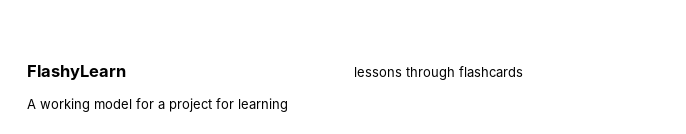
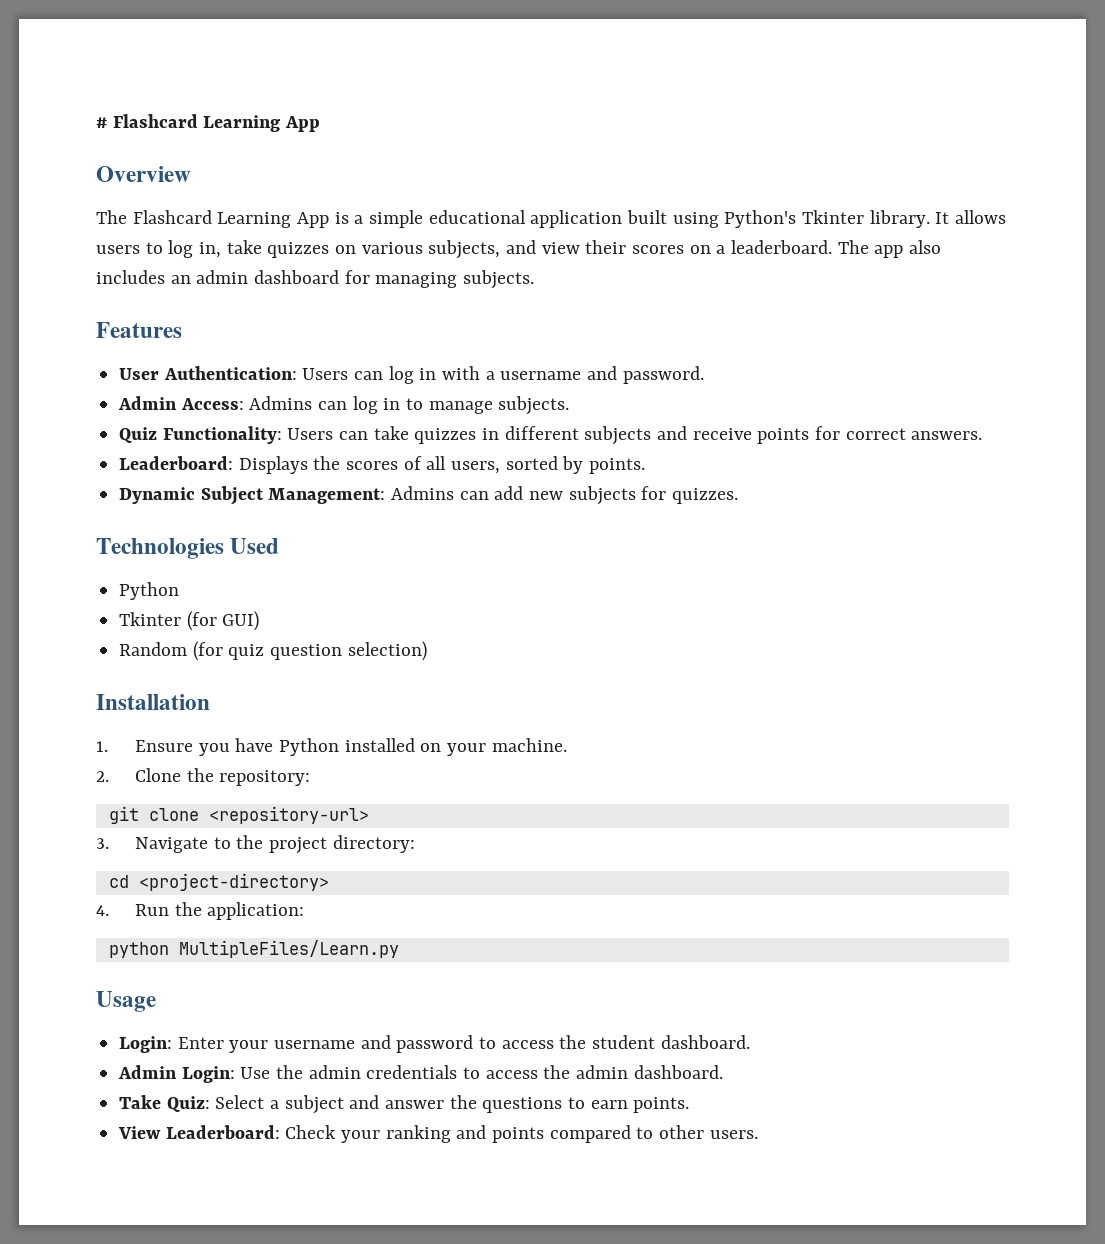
- FlashyLearn
- A working model for a project for learning lessons through flashcards
+ # Flashcard Learning App
+ Overview
+ The Flashcard Learning App is a simple educational application built using Python's Tkinter library. It allows users to log in, take quizzes on various subjects, and view their scores on a leaderboard. The app also includes an admin dashboard for managing subjects.
+ Features
+ User Authentication: Users can log in with a username and password.
+ Admin Access: Admins can log in to manage subjects.
+ Quiz Functionality: Users can take quizzes in different subjects and receive points for correct answers.
+ Leaderboard: Displays the scores of all users, sorted by points.
+ Dynamic Subject Management: Admins can add new subjects for quizzes.
+ Technologies Used
+ Python
+ Tkinter (for GUI)
+ Random (for quiz question selection)
+ Installation
+ 1. Ensure you have Python installed on your machine.
+ 2. Clone the repository:
+ git clone <repository-url>
+ 3. Navigate to the project directory:
+ cd <project-directory>
+ 4. Run the application:
+ python MultipleFiles/Learn.py
+ Usage
+ Login: Enter your username and password to access the student dashboard.
+ Admin Login: Use the admin credentials to access the admin dashboard.
+ Take Quiz: Select a subject and answer the questions to earn points.
+ View Leaderboard: Check your ranking and points compared to other users.

